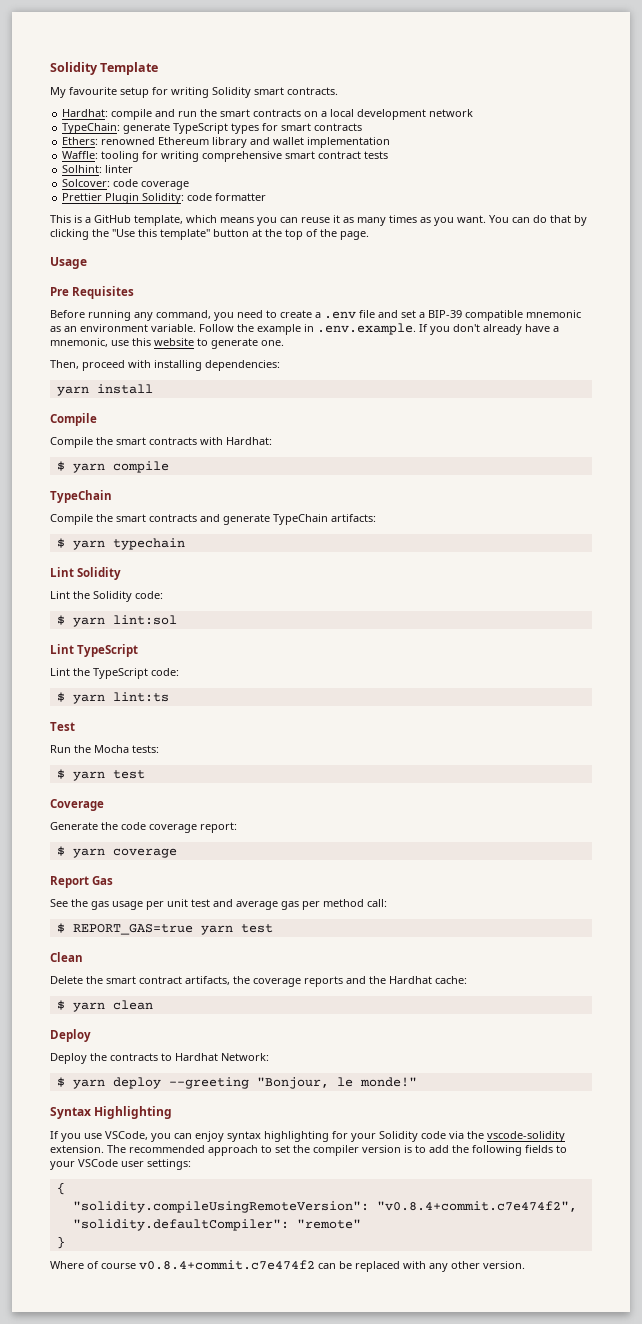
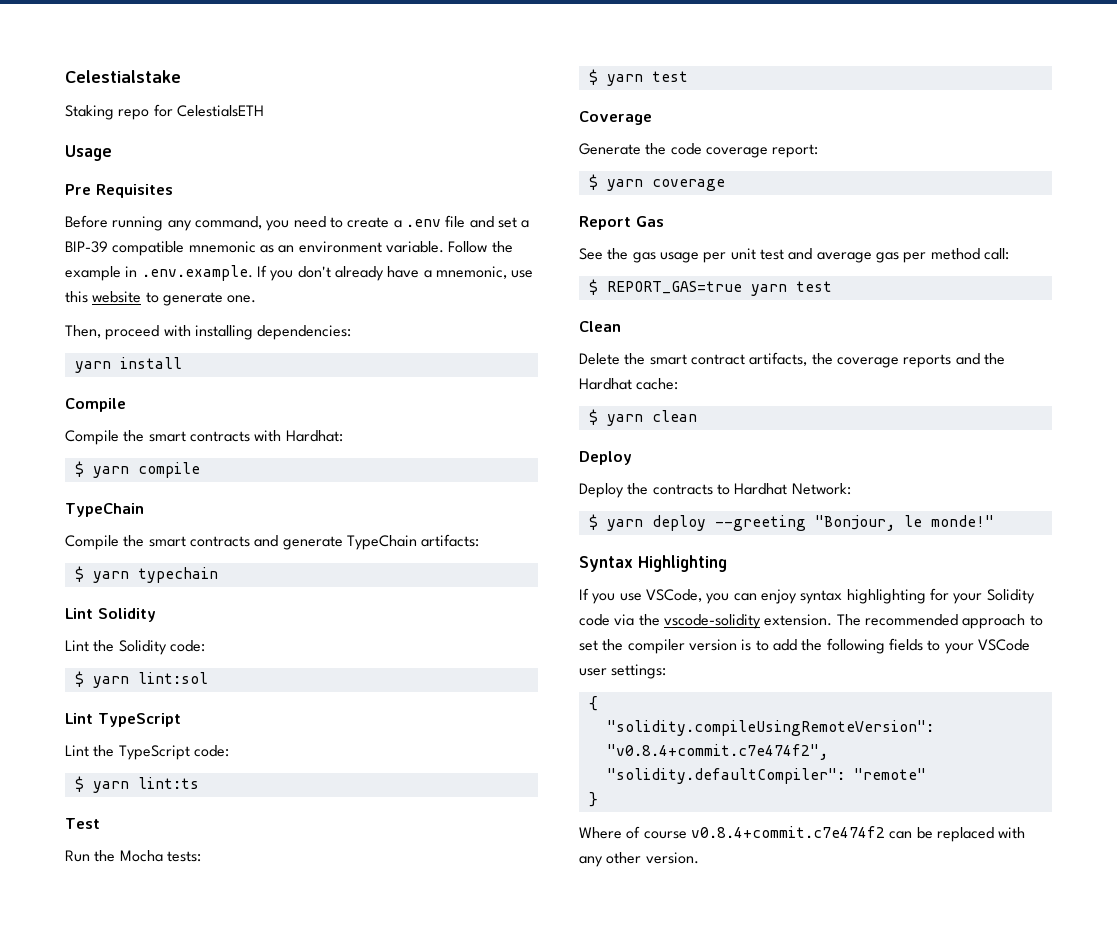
- Solidity Template
- My favourite setup for writing Solidity smart contracts.
- Hardhat: compile and run the smart contracts on a local development network
- TypeChain: generate TypeScript types for smart contracts
- Ethers: renowned Ethereum library and wallet implementation
- Waffle: tooling for writing comprehensive smart contract tests
- Solhint: linter
- Solcover: code coverage
- Prettier Plugin Solidity: code formatter
- This is a GitHub template, which means you can reuse it as many times as you want. You can do that by clicking the "Use this template" button at the top of the page.
+ Celestialstake
+ Staking repo for CelestialsETH

